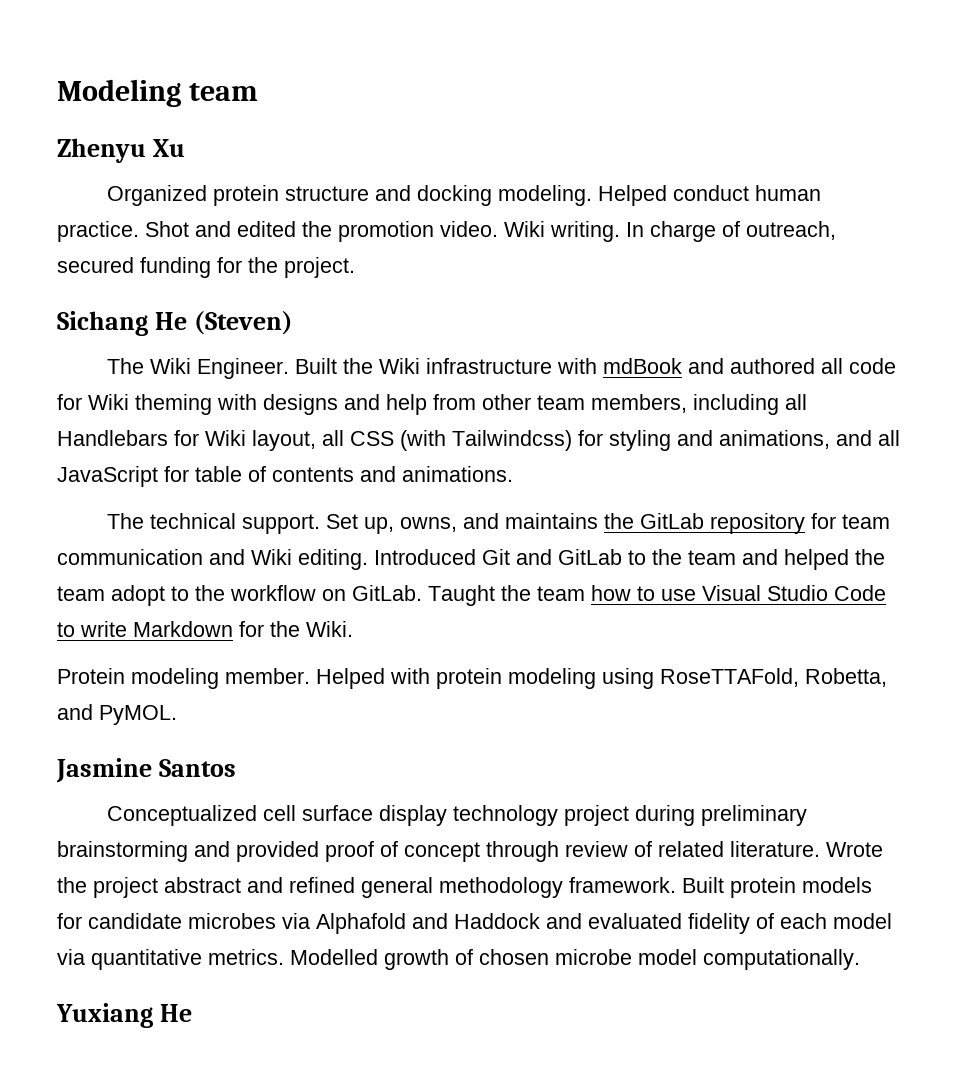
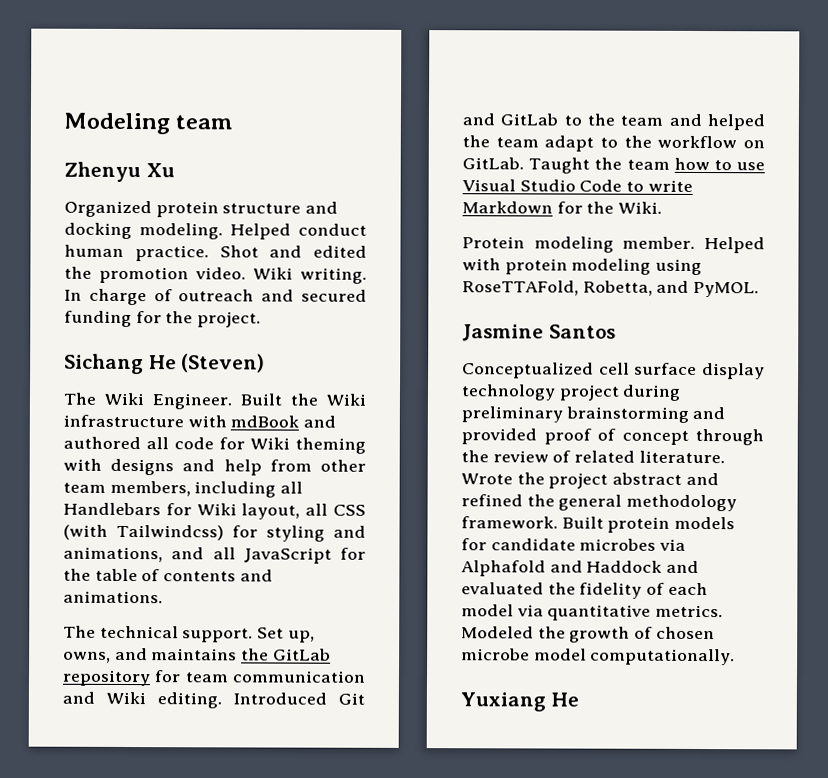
- In charge of outreach, secured funding for the project.
+ In charge of outreach and secured funding for the project.
- Built the Wiki infrastructure with mdBook and authored all code for Wiki theming with designs and help from other team members, including all Handlebars for Wiki layout, all CSS (with Tailwindcss) for styling and animations, and all JavaScript for table of contents and animations.
+ Built the Wiki infrastructure with mdBook and authored all code for Wiki theming with designs and help from other team members, including all Handlebars for Wiki layout, all CSS (with Tailwindcss) for styling and animations, and all JavaScript for the table of contents and animations.
- Introduced Git and GitLab to the team and helped the team adopt to the workflow on GitLab.
+ Introduced Git and GitLab to the team and helped the team adapt to the workflow on GitLab.
- Conceptualized cell surface display technology project during preliminary brainstorming and provided proof of concept through review of related literature.
+ Conceptualized cell surface display technology project during preliminary brainstorming and provided proof of concept through the review of related literature.
- Wrote the project abstract and refined general methodology framework.
+ Wrote the project abstract and refined the general methodology framework.
- Built protein models for candidate microbes via Alphafold and Haddock and evaluated fidelity of each model via quantitative metrics.
+ Built protein models for candidate microbes via Alphafold and Haddock and evaluated the fidelity of each model via quantitative metrics.
- Modelled growth of chosen microbe model computationally.
+ Modeled the growth of chosen microbe model computationally.

